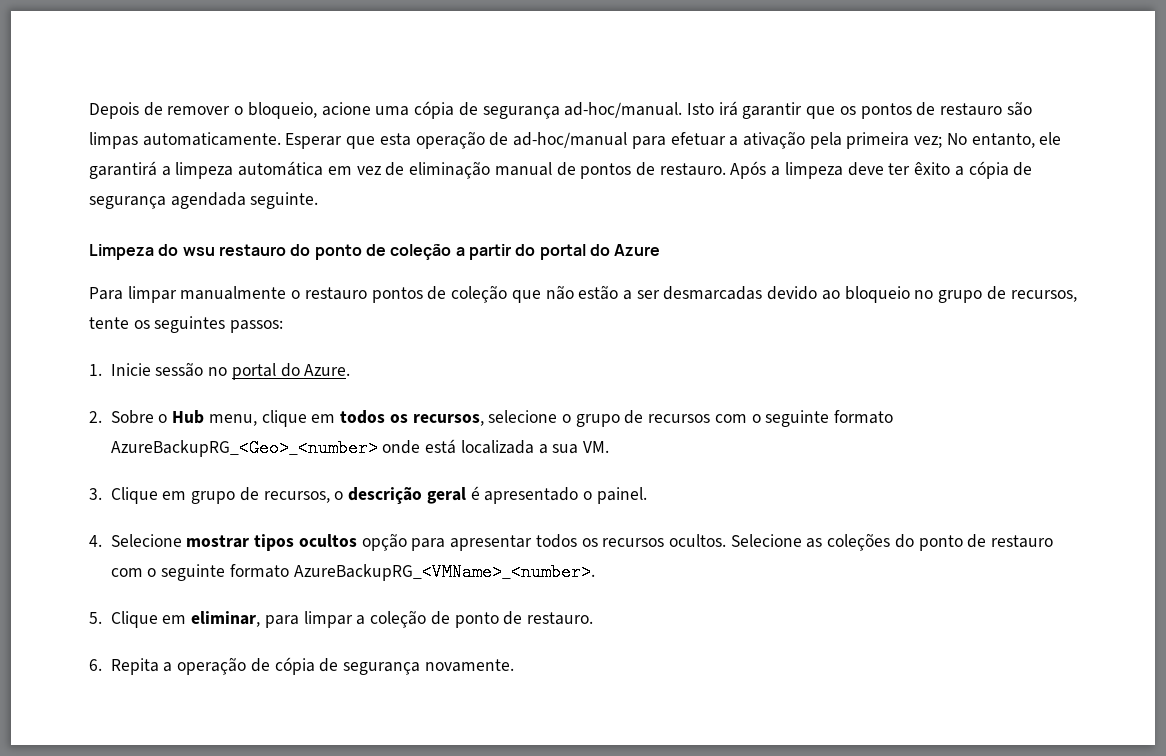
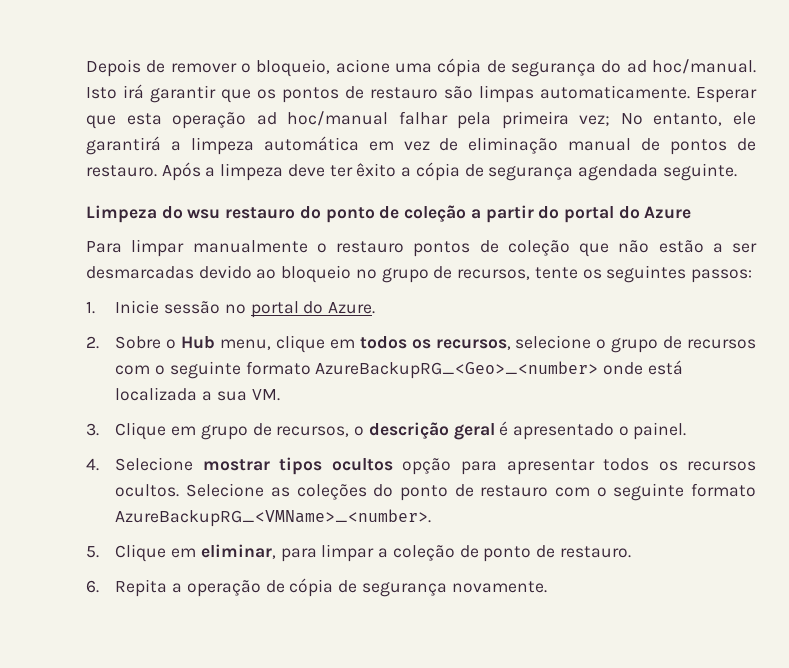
- Depois de remover o bloqueio, acione uma cópia de segurança ad-hoc/manual.
+ Depois de remover o bloqueio, acione uma cópia de segurança do ad hoc/manual.
- Esperar que esta operação de ad-hoc/manual para efetuar a ativação pela primeira vez; No entanto, ele garantirá a limpeza automática em vez de eliminação manual de pontos de restauro.
+ Esperar que esta operação ad hoc/manual falhar pela primeira vez; No entanto, ele garantirá a limpeza automática em vez de eliminação manual de pontos de restauro.

